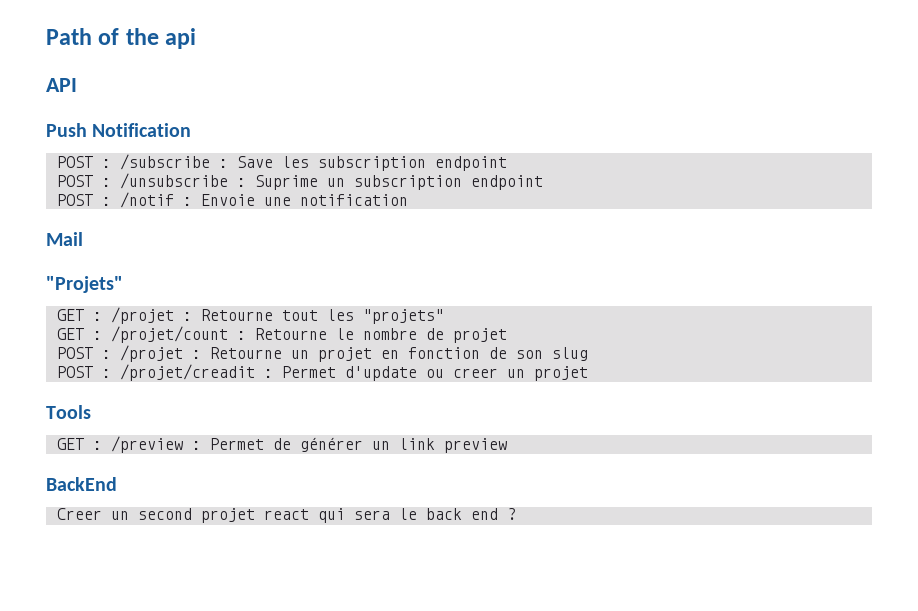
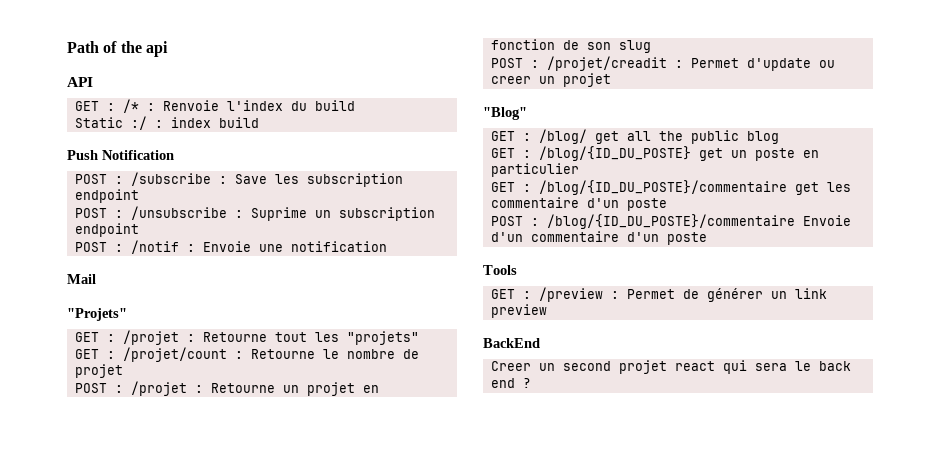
+ GET : /* : Renvoie l'index du build
+ Static :/ : index build
+ "Blog"
+ GET : /blog/ get all the public blog
+ GET : /blog/{ID_DU_POSTE} get un poste en particulier
+ GET : /blog/{ID_DU_POSTE}/commentaire get les commentaire d'un poste
+ POST : /blog/{ID_DU_POSTE}/commentaire Envoie d'un commentaire d'un poste

